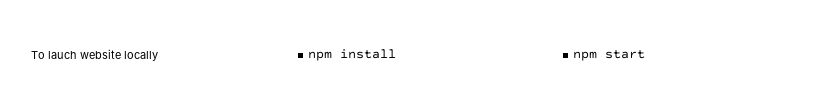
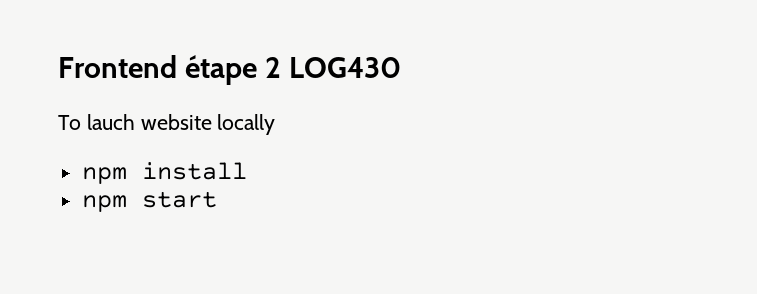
+ Frontend étape 2 LOG430

